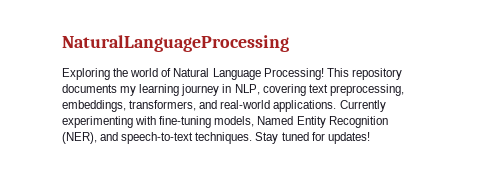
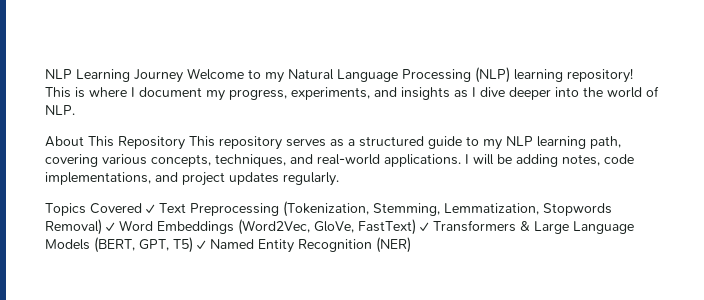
- NaturalLanguageProcessing
- Exploring the world of Natural Language Processing! This repository documents my learning journey in NLP, covering text preprocessing, embeddings, transformers, and real-world applications. Currently experimenting with fine-tuning models, Named Entity Recognition (NER), and speech-to-text techniques. Stay tuned for updates!
+ NLP Learning Journey Welcome to my Natural Language Processing (NLP) learning repository! This is where I document my progress, experiments, and insights as I dive deeper into the world of NLP.
+ About This Repository This repository serves as a structured guide to my NLP learning path, covering various concepts, techniques, and real-world applications. I will be adding notes, code implementations, and project updates regularly.
+ Topics Covered ✓ Text Preprocessing (Tokenization, Stemming, Lemmatization, Stopwords Removal) ✓ Word Embeddings (Word2Vec, GloVe, FastText) ✓ Transformers & Large Language Models (BERT, GPT, T5) ✓ Named Entity Recognition (NER)

